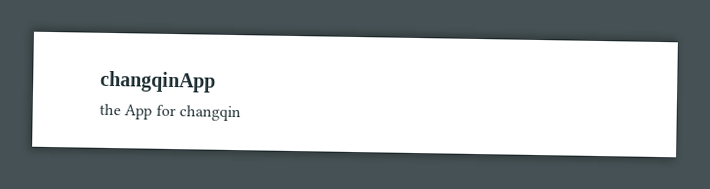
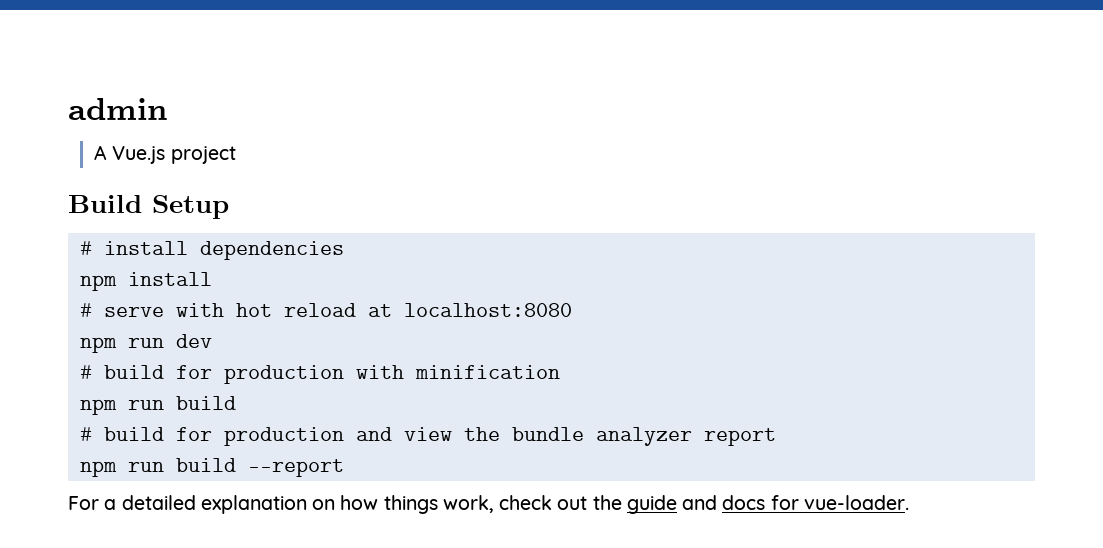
- changqinApp
- the App for changqin
+ admin
+ A Vue.js project
+ Build Setup
+ # install dependencies
+ npm install
+ # serve with hot reload at localhost:8080
+ npm run dev
+ # build for production with minification
+ npm run build
+ # build for production and view the bundle analyzer report
+ npm run build --report
+ For a detailed explanation on how things work, check out the guide and docs for vue-loader.

